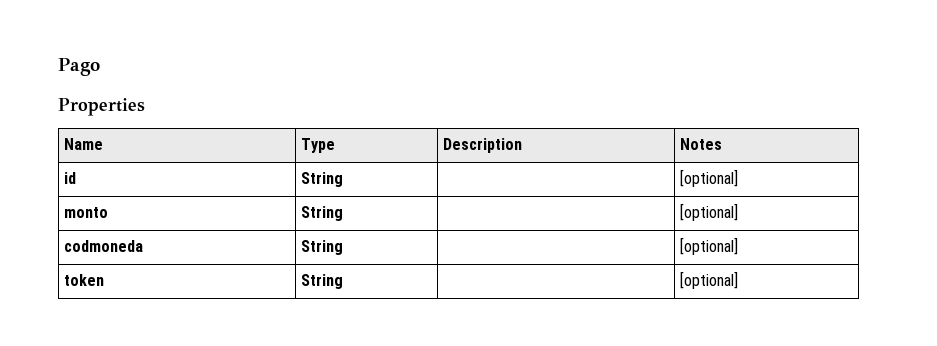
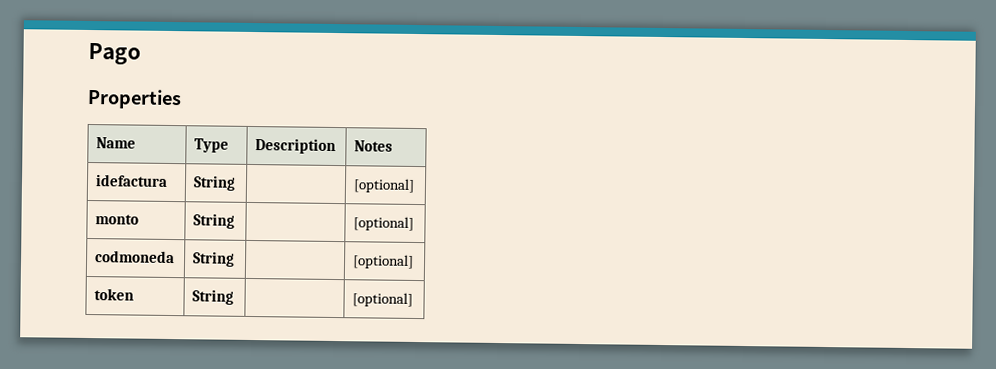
- id | String | | [optional]
+ idefactura | String | | [optional]

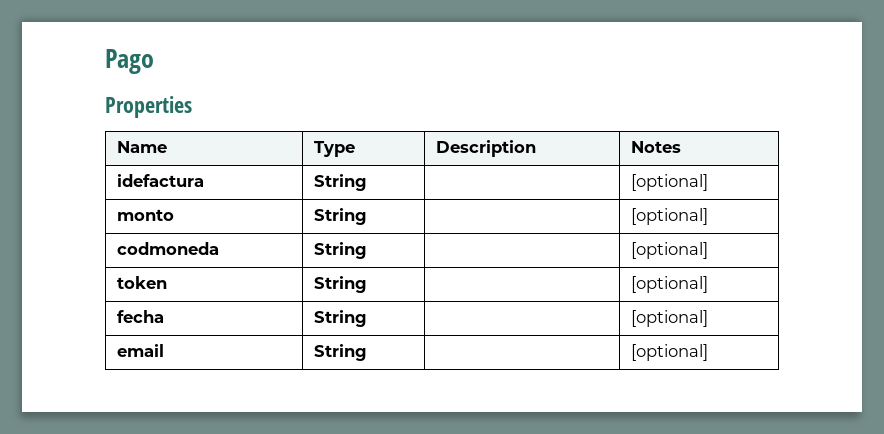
+ fecha | String | | [optional]
+ email | String | | [optional]

